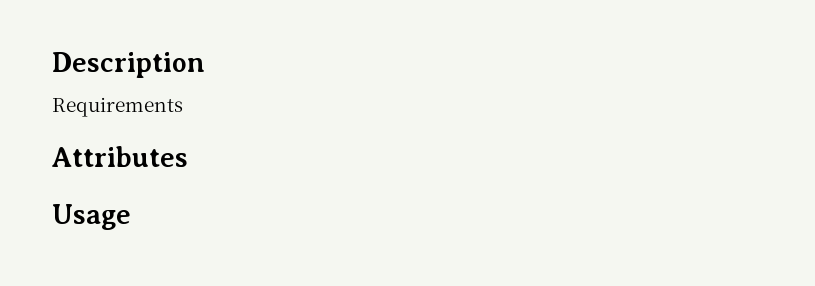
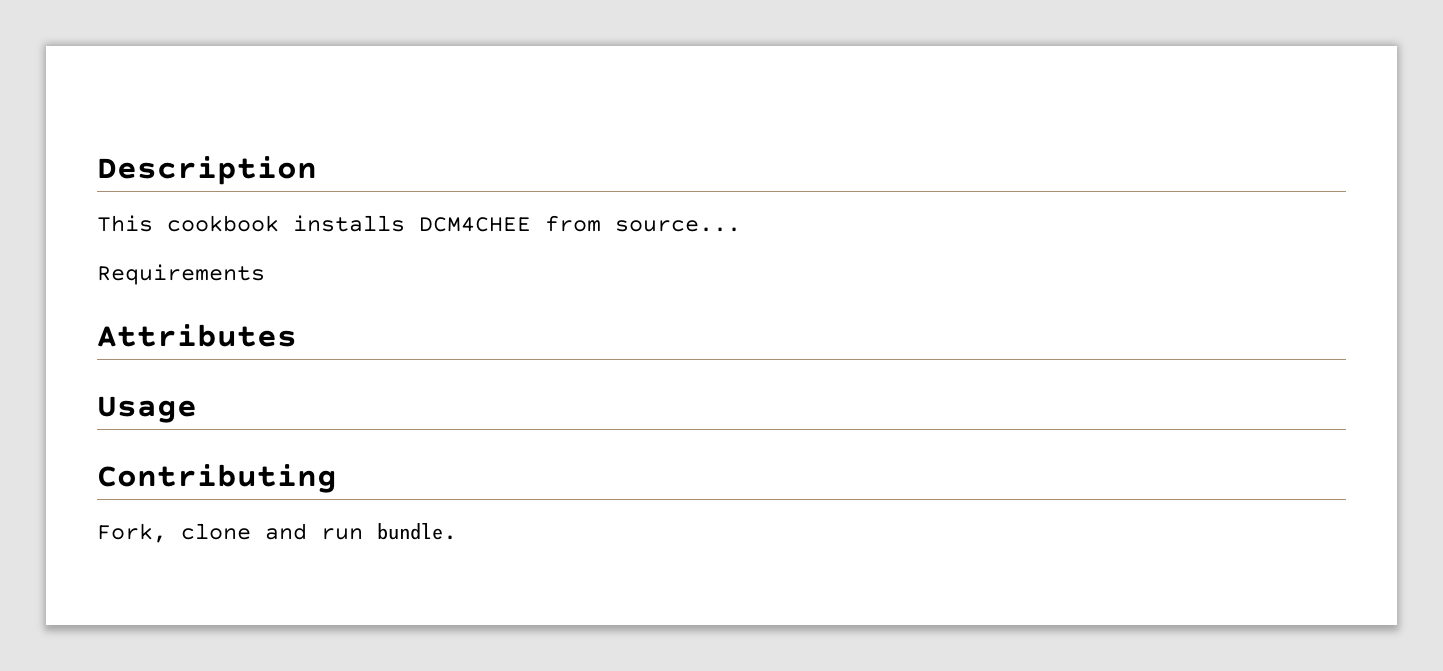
+ This cookbook installs DCM4CHEE from source...
  Requirements
  Attributes
  Usage
+ Contributing
+ Fork, clone and run bundle.

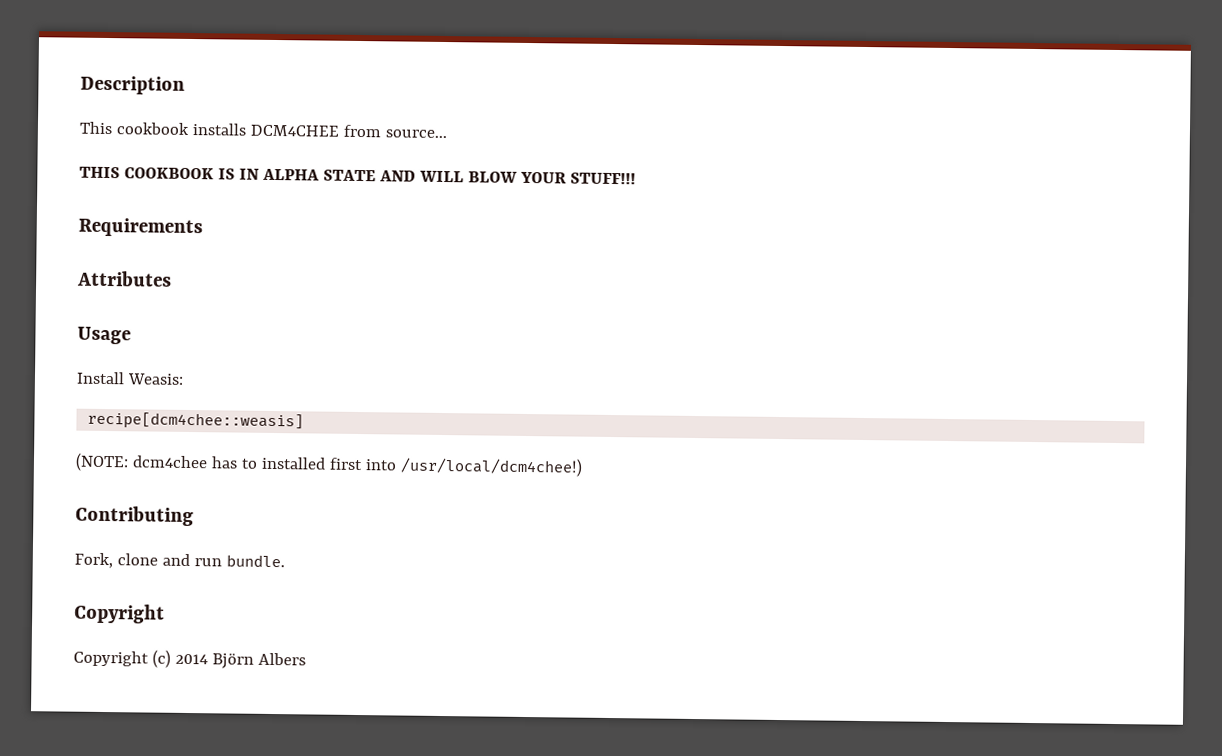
+ THIS COOKBOOK IS IN ALPHA STATE AND WILL BLOW YOUR STUFF!!!
  Requirements
  Attributes
  Usage
+ Install Weasis:
+ recipe[dcm4chee::weasis]
+ (NOTE: dcm4chee has to installed first into /usr/local/dcm4chee!)
  Fork, clone and run bundle.
+ Copyright
+ Copyright (c) 2014 Björn Albers

